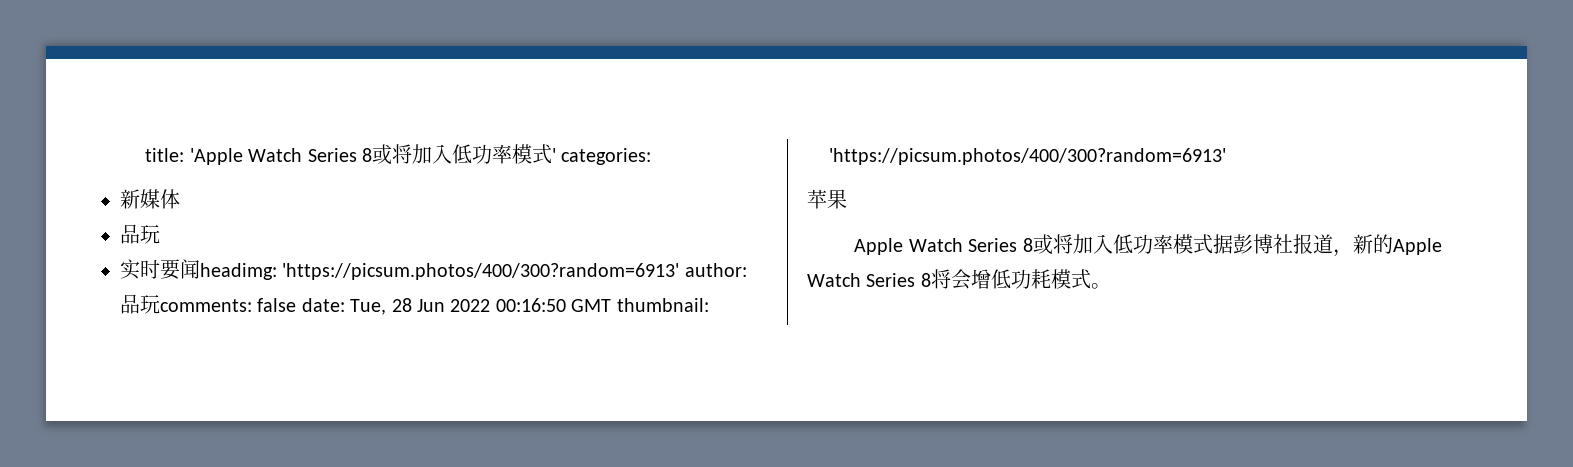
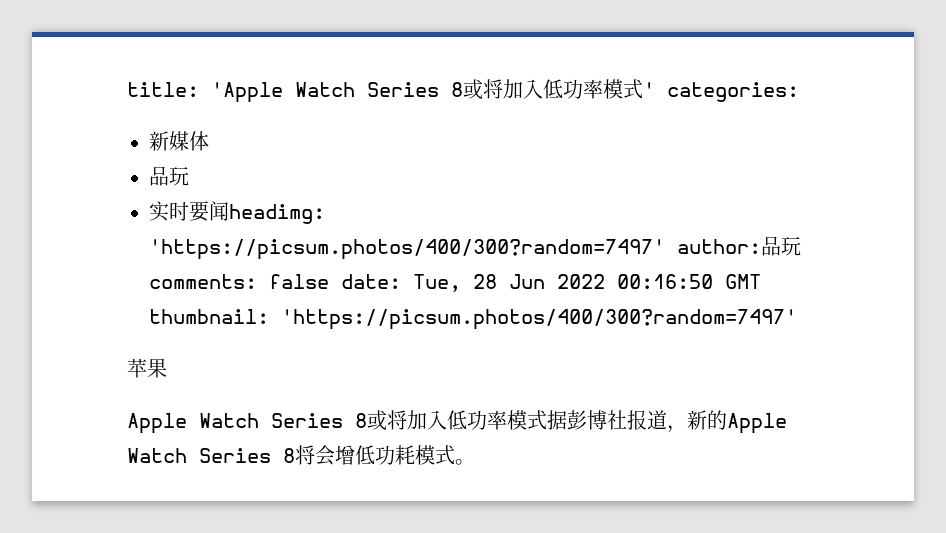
- 实时要闻headimg: 'https://picsum.photos/400/300?random=6913' author:品玩comments: false date: Tue, 28 Jun 2022 00:16:50 GMT thumbnail: 'https://picsum.photos/400/300?random=6913'
+ 实时要闻headimg: 'https://picsum.photos/400/300?random=7497' author:品玩comments: false date: Tue, 28 Jun 2022 00:16:50 GMT thumbnail: 'https://picsum.photos/400/300?random=7497'

